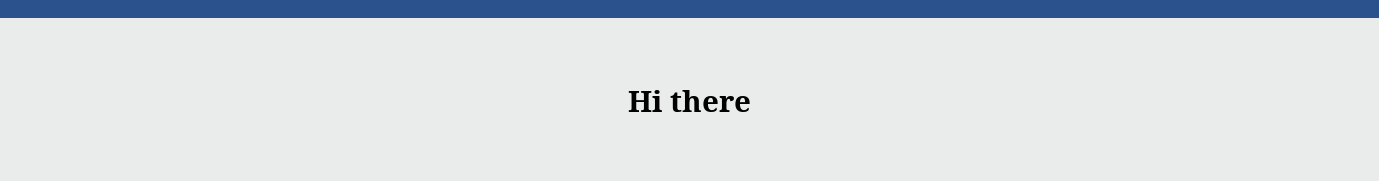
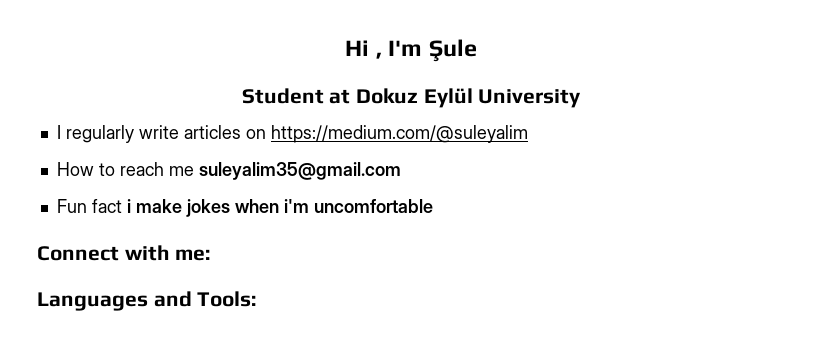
- Hi there
+ Hi , I'm Şule
+ Student at Dokuz Eylül University
+ I regularly write articles on https://medium.com/@suleyalim
+ How to reach me suleyalim35@gmail.com
+ Fun fact i make jokes when i'm uncomfortable
+ Connect with me:
+ Languages and Tools:

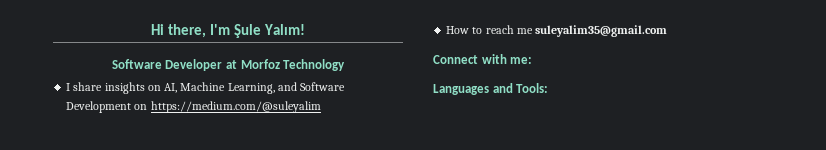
- Hi , I'm Şule
- Student at Dokuz Eylül University
- I regularly write articles on https://medium.com/@suleyalim
+ Hi there, I'm Şule Yalım!
+ Software Developer at Morfoz Technology
+ I share insights on AI, Machine Learning, and Software Development on https://medium.com/@suleyalim
- Fun fact i make jokes when i'm uncomfortable

